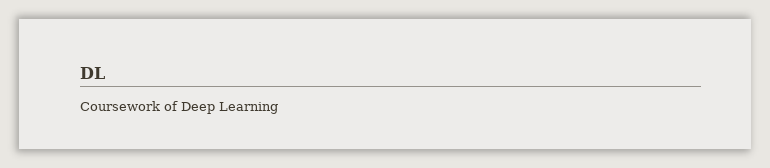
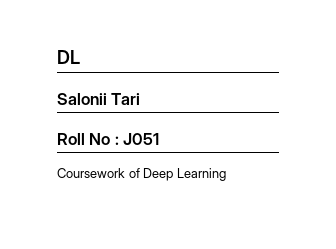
+ Salonii Tari
+ Roll No : J051

